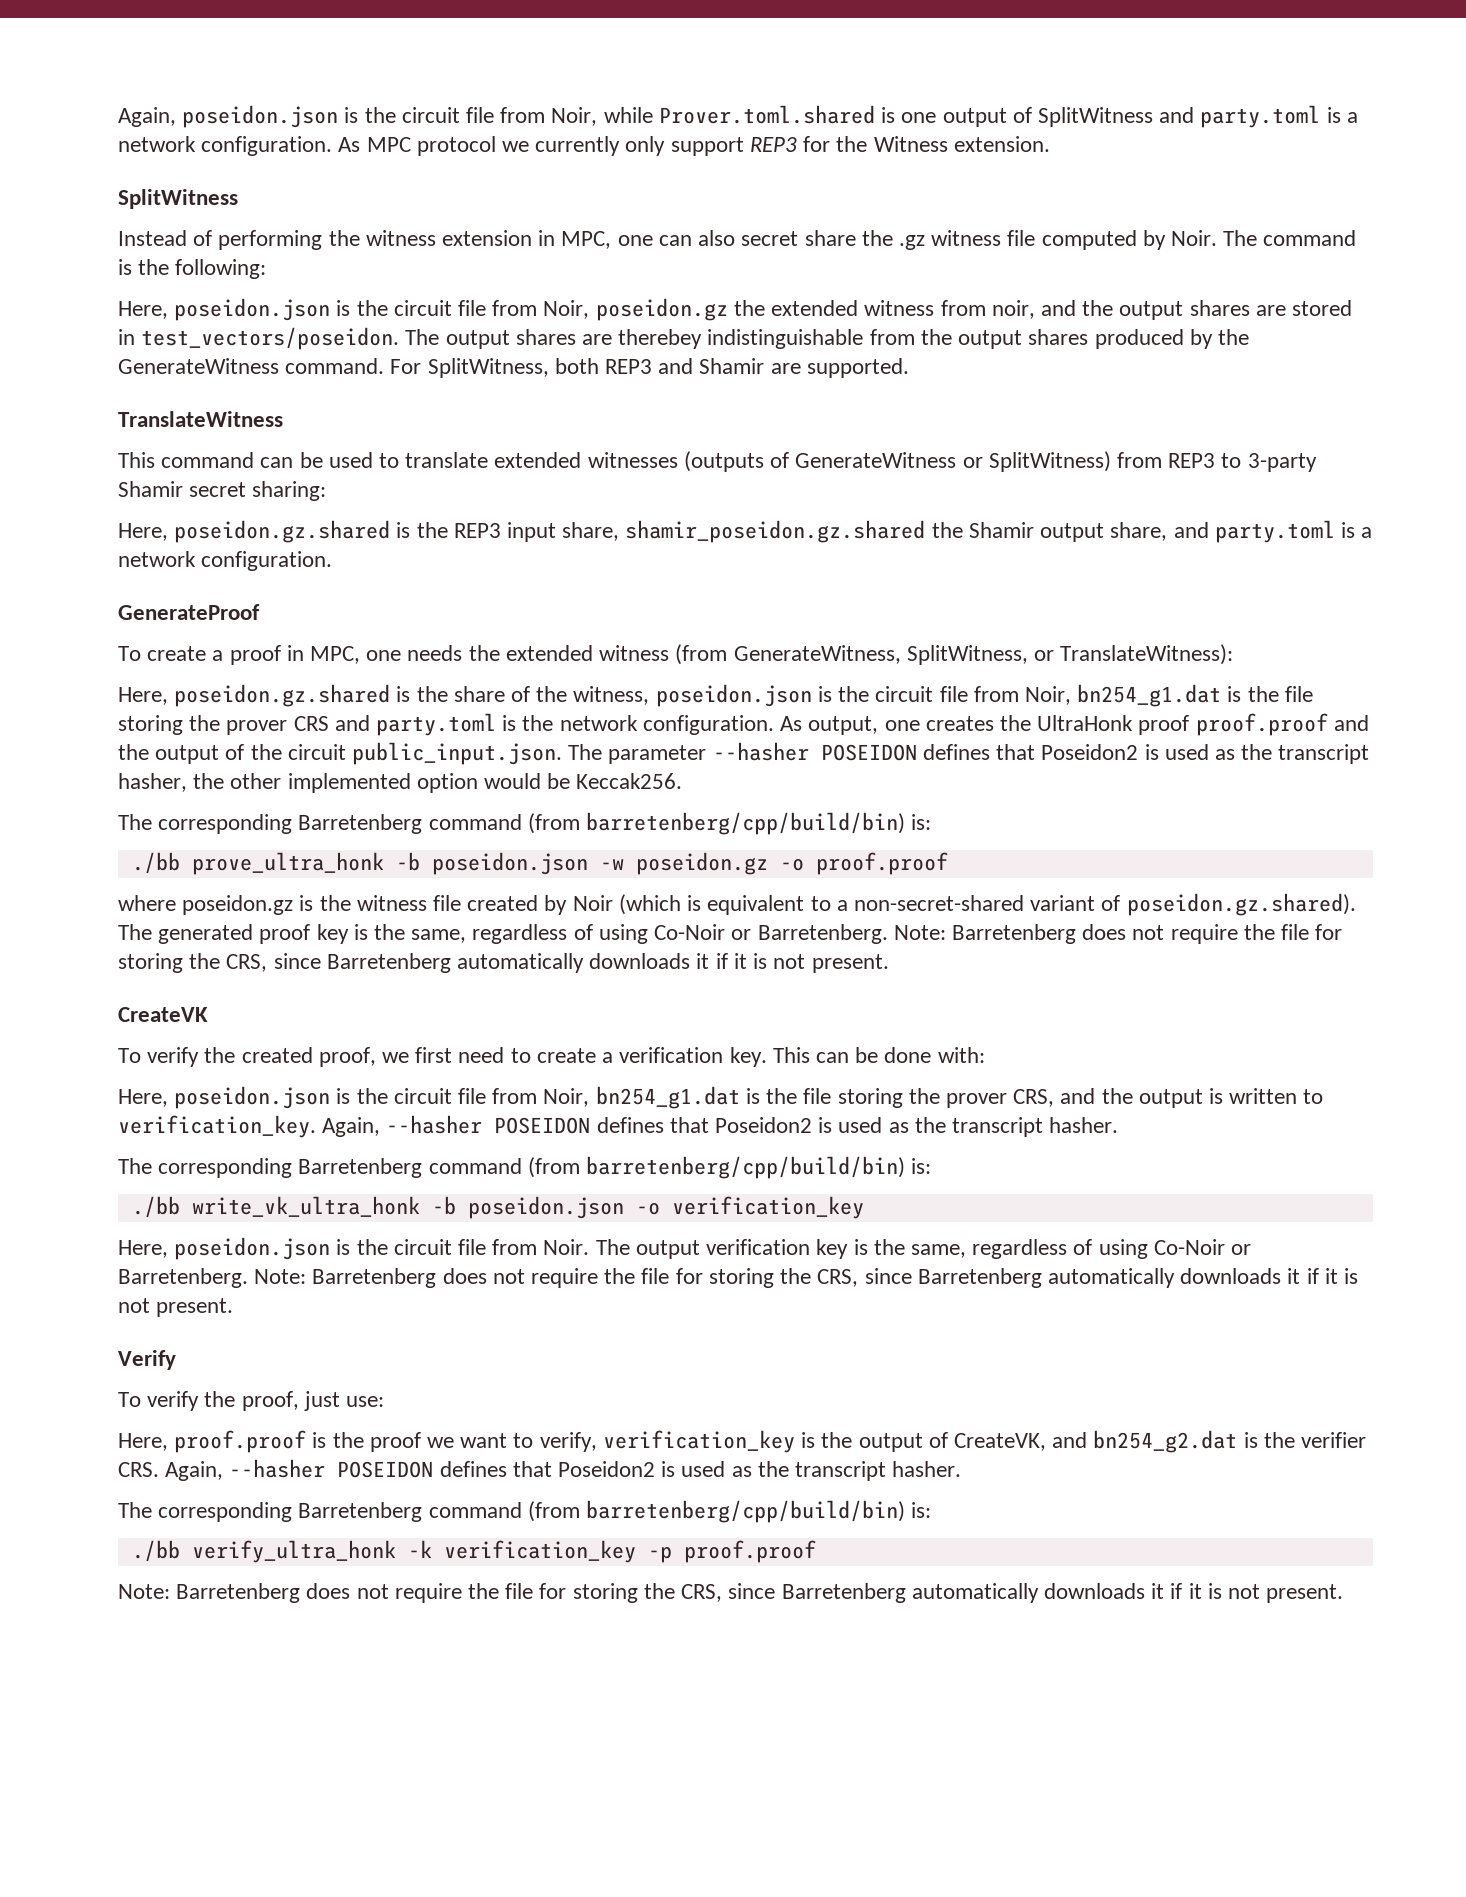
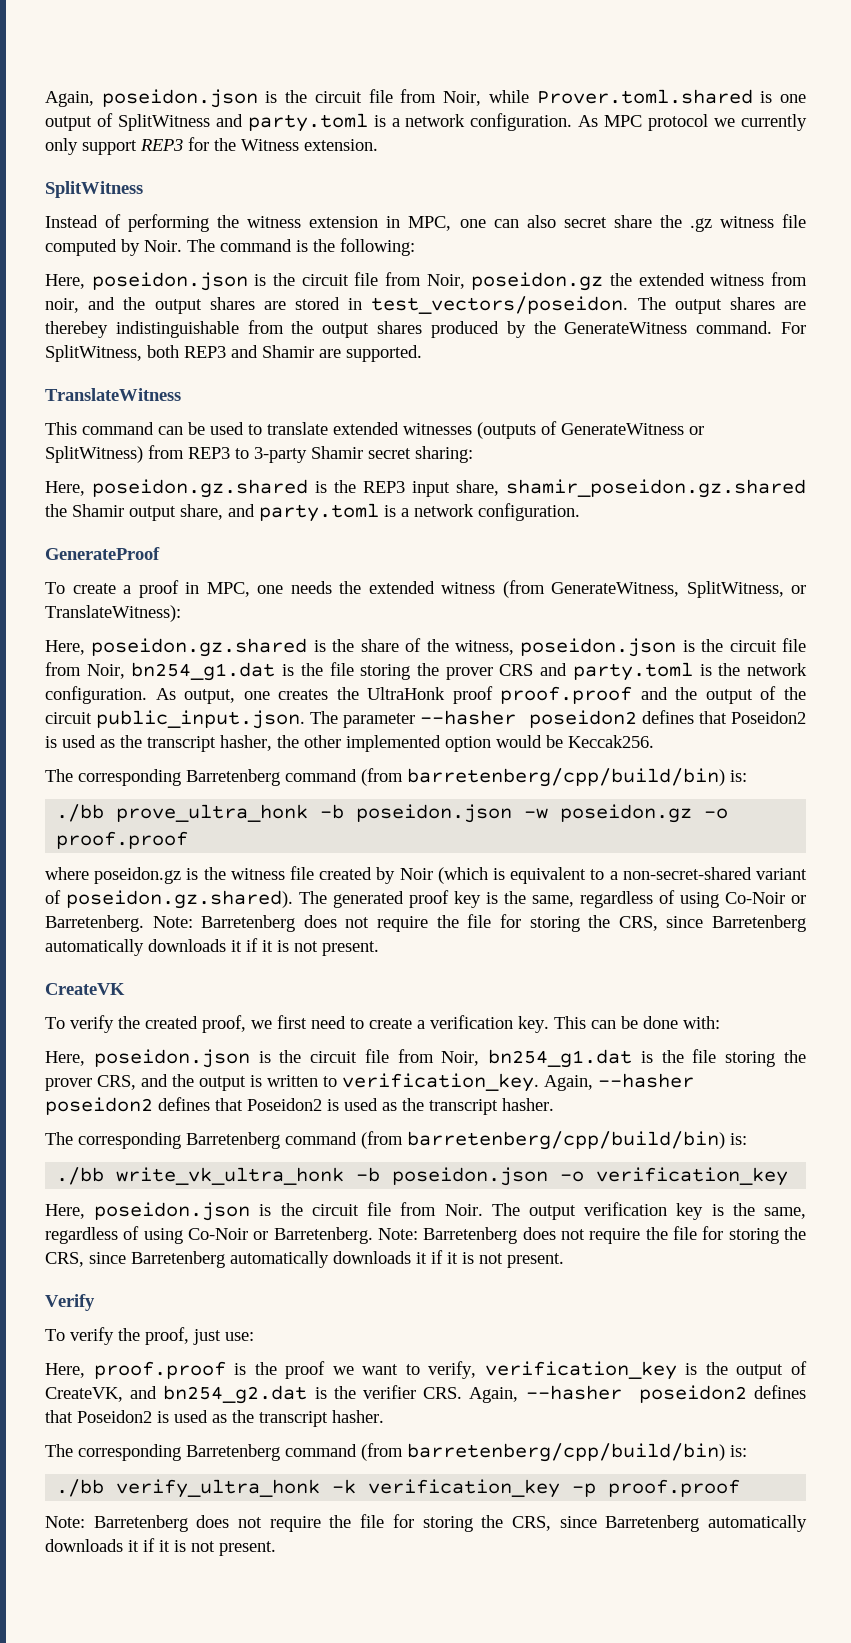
- As output, one creates the UltraHonk proof proof.proof and the output of the circuit public_input.json. The parameter --hasher POSEIDON defines that Poseidon2 is used as the transcript hasher, the other implemented option would be Keccak256.
+ As output, one creates the UltraHonk proof proof.proof and the output of the circuit public_input.json. The parameter --hasher poseidon2 defines that Poseidon2 is used as the transcript hasher, the other implemented option would be Keccak256.
- Here, poseidon.json is the circuit file from Noir, bn254_g1.dat is the file storing the prover CRS, and the output is written to verification_key. Again, --hasher POSEIDON defines that Poseidon2 is used as the transcript hasher.
+ Here, poseidon.json is the circuit file from Noir, bn254_g1.dat is the file storing the prover CRS, and the output is written to verification_key. Again, --hasher poseidon2 defines that Poseidon2 is used as the transcript hasher.
- Here, proof.proof is the proof we want to verify, verification_key is the output of CreateVK, and bn254_g2.dat is the verifier CRS. Again, --hasher POSEIDON defines that Poseidon2 is used as the transcript hasher.
+ Here, proof.proof is the proof we want to verify, verification_key is the output of CreateVK, and bn254_g2.dat is the verifier CRS. Again, --hasher poseidon2 defines that Poseidon2 is used as the transcript hasher.

